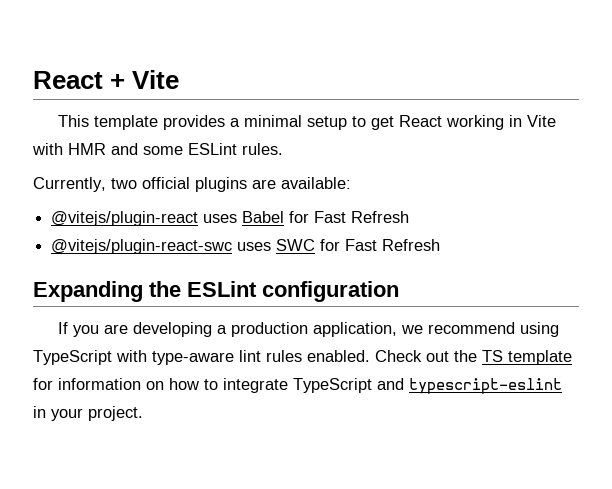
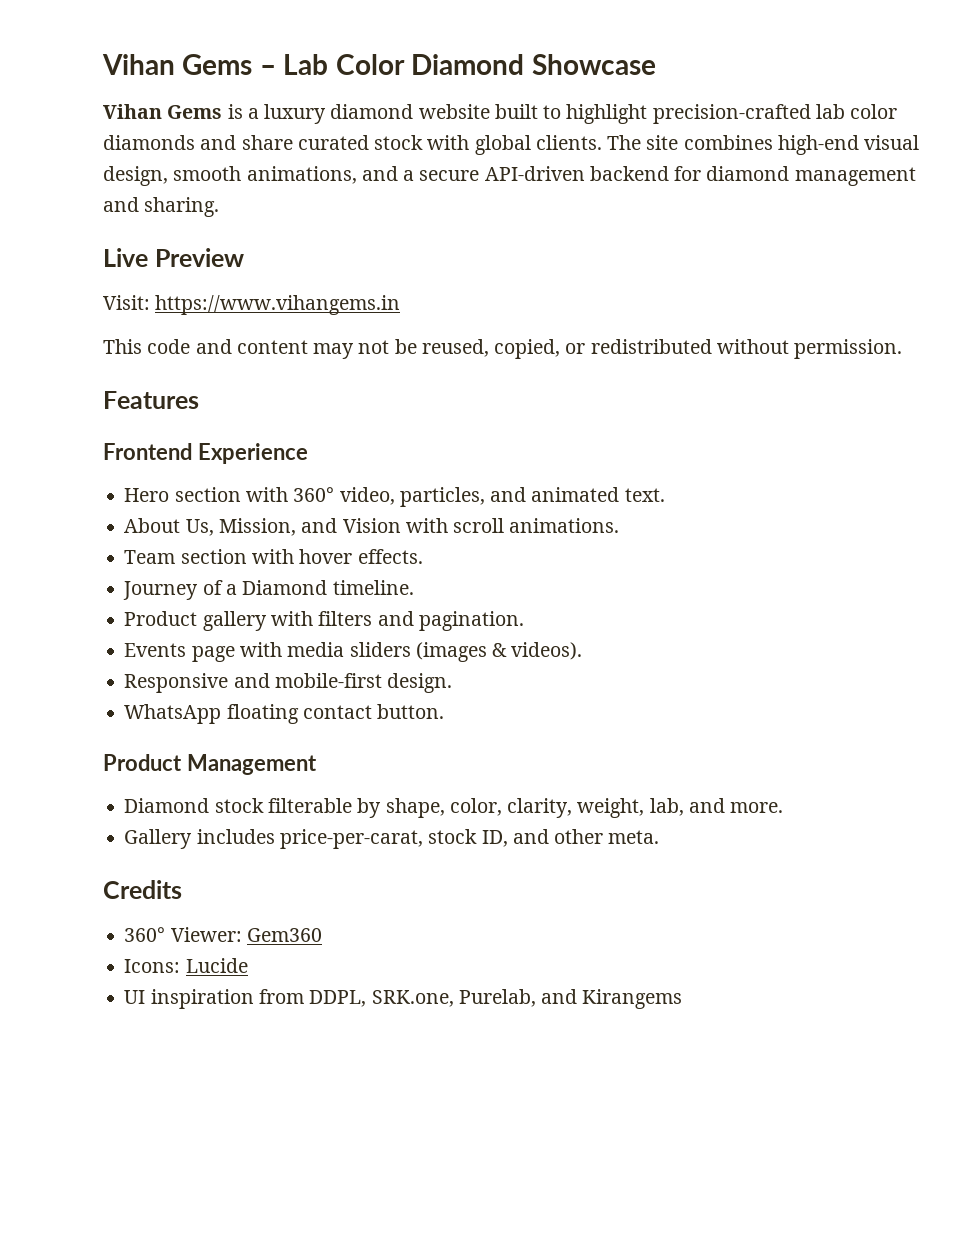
- React + Vite
- This template provides a minimal setup to get React working in Vite with HMR and some ESLint rules.
- Currently, two official plugins are available:
- @vitejs/plugin-react uses Babel for Fast Refresh
- @vitejs/plugin-react-swc uses SWC for Fast Refresh
- Expanding the ESLint configuration
- If you are developing a production application, we recommend using TypeScript with type-aware lint rules enabled. Check out the TS template for information on how to integrate TypeScript and typescript-eslint in your project.
+ Vihan Gems – Lab Color Diamond Showcase
+ Vihan Gems is a luxury diamond website built to highlight precision-crafted lab color diamonds and share curated stock with global clients. The site combines high-end visual design, smooth animations, and a secure API-driven backend for diamond management and sharing.
+ Live Preview
+ Visit: https://www.vihangems.in
+ This code and content may not be reused, copied, or redistributed without permission.
+ Features
+ Frontend Experience
+ Hero section with 360° video, particles, and animated text.
+ About Us, Mission, and Vision with scroll animations.
+ Team section with hover effects.
+ Journey of a Diamond timeline.
+ Product gallery with filters and pagination.
+ Events page with media sliders (images & videos).
+ Responsive and mobile-first design.
+ WhatsApp floating contact button.
+ Product Management
+ Diamond stock filterable by shape, color, clarity, weight, lab, and more.
+ Gallery includes price-per-carat, stock ID, and other meta.
+ Credits
+ 360° Viewer: Gem360
+ Icons: Lucide
+ UI inspiration from DDPL, SRK.one, Purelab, and Kirangems

